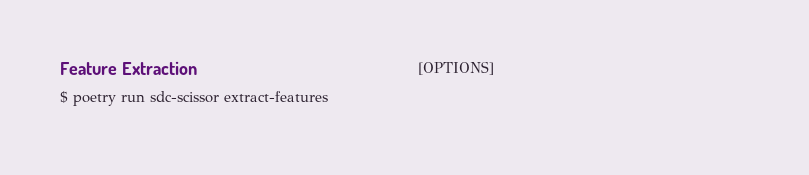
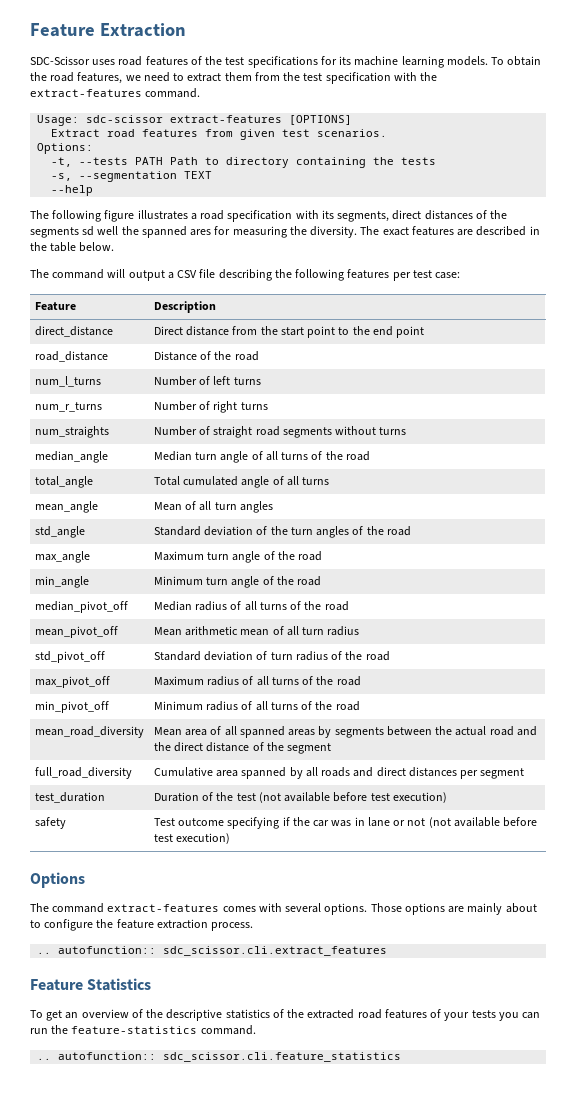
- $ poetry run sdc-scissor extract-features [OPTIONS]
+ SDC-Scissor uses road features of the test specifications for its machine learning models. To obtain the road features, we need to extract them from the test specification with the extract-features command.
+ Usage: sdc-scissor extract-features [OPTIONS]
+ Extract road features from given test scenarios.
+ Options:
+ -t, --tests PATH Path to directory containing the tests
+ -s, --segmentation TEXT
+ --help
+ The following figure illustrates a road specification with its segments, direct distances of the segments sd well the spanned ares for measuring the diversity. The exact features are described in the table below.
+ The command will output a CSV file describing the following features per test case:
+ Feature | Description
+ direct_distance | Direct distance from the start point to the end point
+ road_distance | Distance of the road
+ num_l_turns | Number of left turns
+ num_r_turns | Number of right turns
+ num_straights | Number of straight road segments without turns
+ median_angle | Median turn angle of all turns of the road
+ total_angle | Total cumulated angle of all turns
+ mean_angle | Mean of all turn angles
+ std_angle | Standard deviation of the turn angles of the road
+ max_angle | Maximum turn angle of the road
+ min_angle | Minimum turn angle of the road
+ median_pivot_off | Median radius of all turns of the road
+ mean_pivot_off | Mean arithmetic mean of all turn radius
+ std_pivot_off | Standard deviation of turn radius of the road
+ max_pivot_off | Maximum radius of all turns of the road
+ min_pivot_off | Minimum radius of all turns of the road
+ mean_road_diversity | Mean area of all spanned areas by segments between the actual road and the direct distance of the segment
+ full_road_diversity | Cumulative area spanned by all roads and direct distances per segment
+ test_duration | Duration of the test (not available before test execution)
+ safety | Test outcome specifying if the car was in lane or not (not available before test execution)
+ Options
+ The command extract-features comes with several options. Those options are mainly about to configure the feature extraction process.
+ .. autofunction:: sdc_scissor.cli.extract_features
+ Feature Statistics
+ To get an overview of the descriptive statistics of the extracted road features of your tests you can run the feature-statistics command.
+ .. autofunction:: sdc_scissor.cli.feature_statistics

